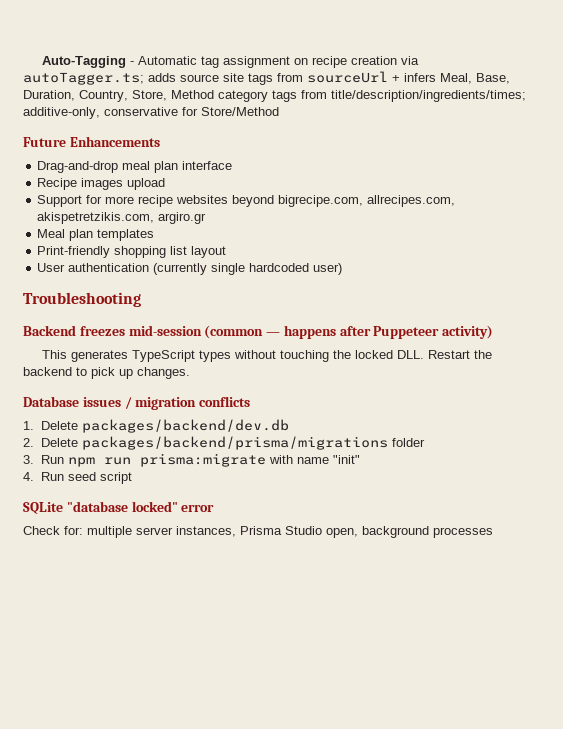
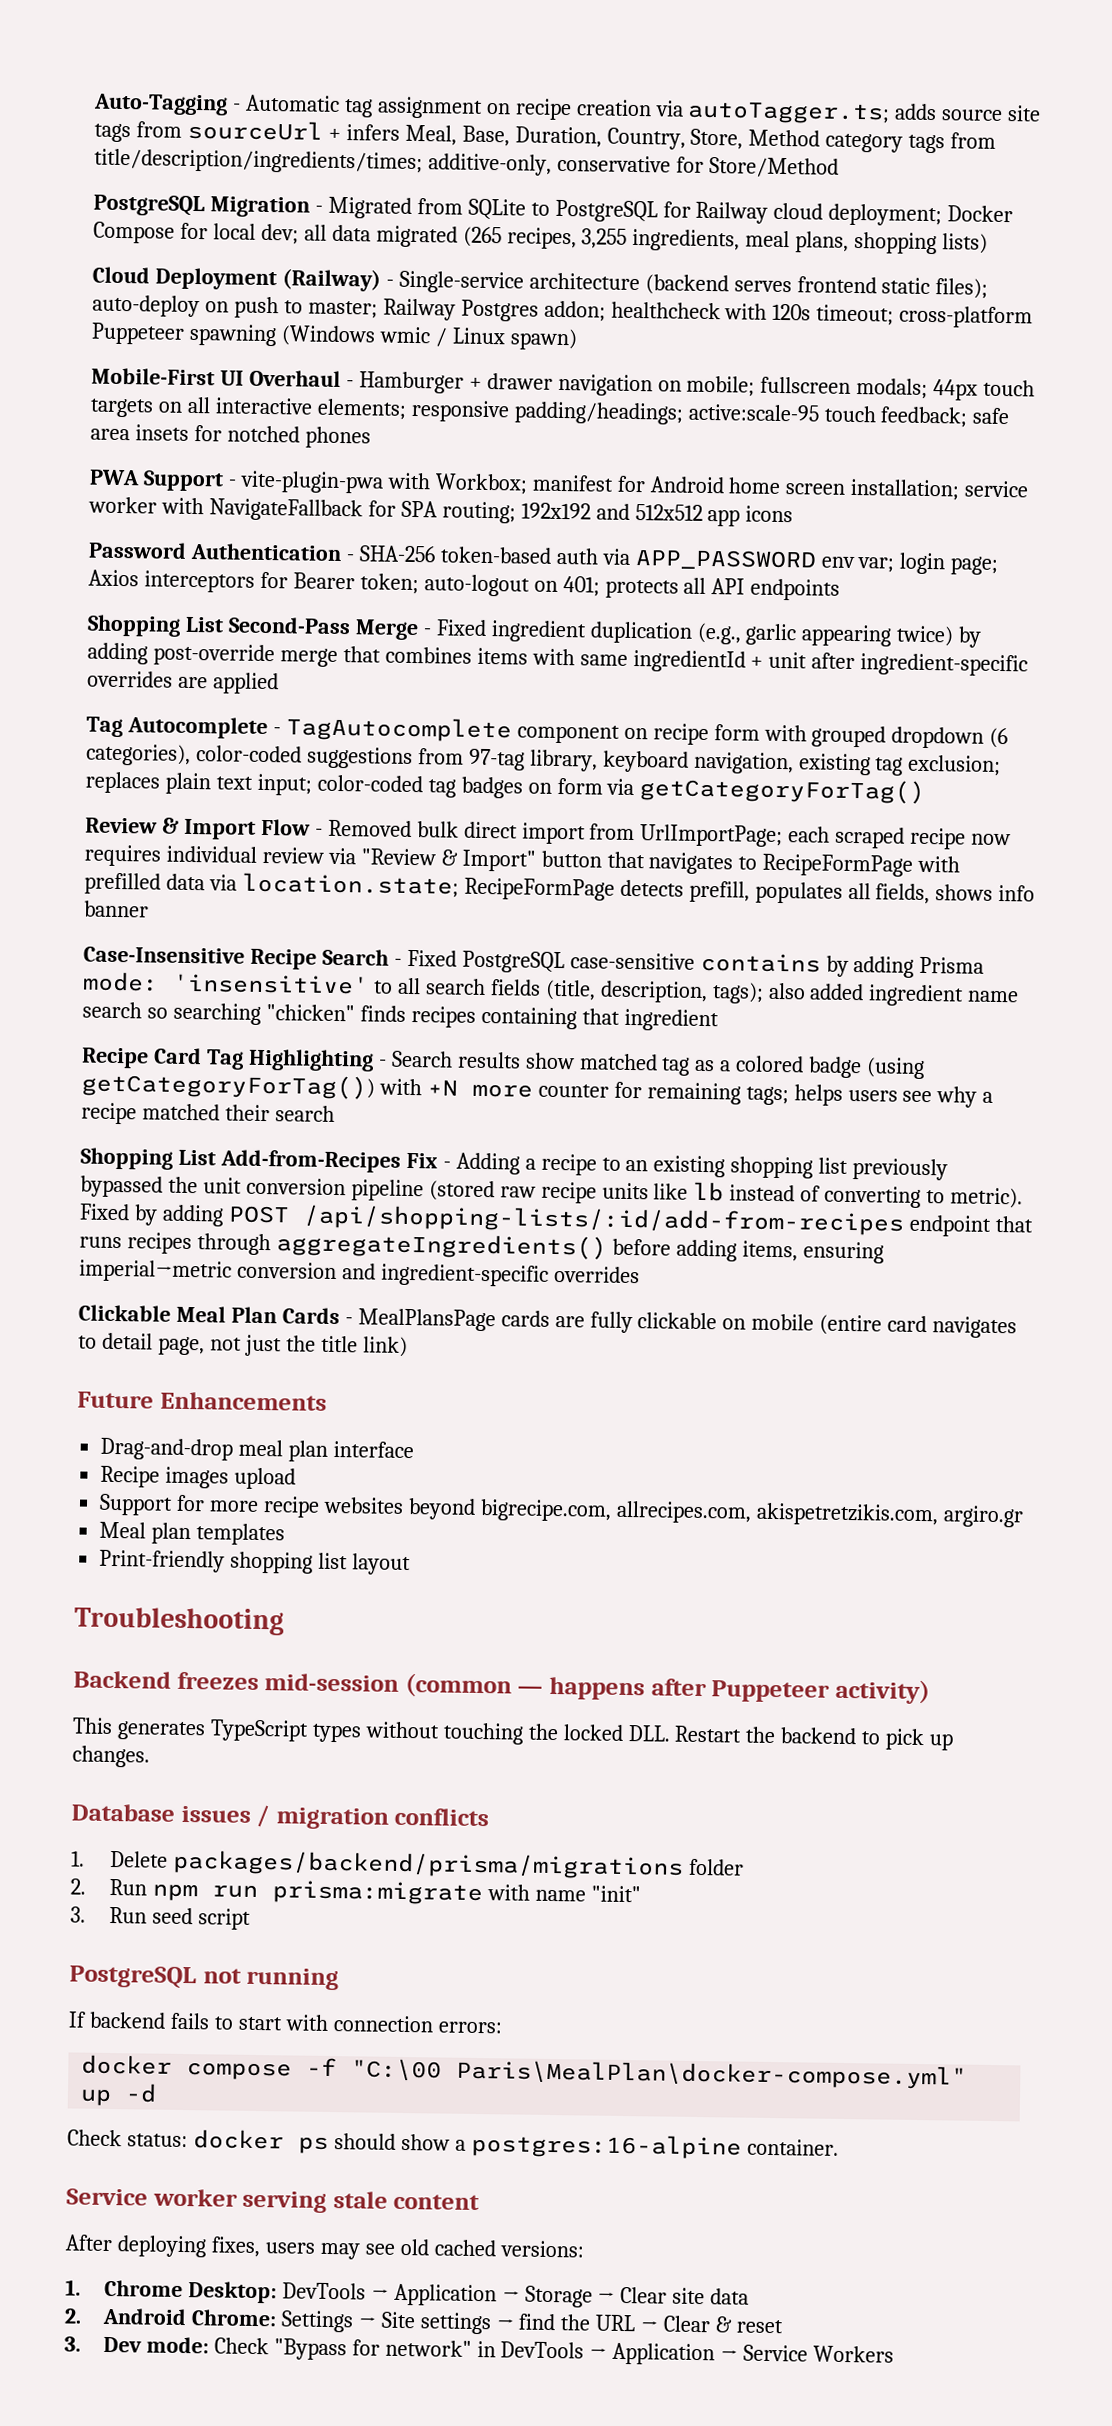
+ PostgreSQL Migration - Migrated from SQLite to PostgreSQL for Railway cloud deployment; Docker Compose for local dev; all data migrated (265 recipes, 3,255 ingredients, meal plans, shopping lists)
+ Cloud Deployment (Railway) - Single-service architecture (backend serves frontend static files); auto-deploy on push to master; Railway Postgres addon; healthcheck with 120s timeout; cross-platform Puppeteer spawning (Windows wmic / Linux spawn)
+ Mobile-First UI Overhaul - Hamburger + drawer navigation on mobile; fullscreen modals; 44px touch targets on all interactive elements; responsive padding/headings; active:scale-95 touch feedback; safe area insets for notched phones
+ PWA Support - vite-plugin-pwa with Workbox; manifest for Android home screen installation; service worker with NavigateFallback for SPA routing; 192x192 and 512x512 app icons
+ Password Authentication - SHA-256 token-based auth via APP_PASSWORD env var; login page; Axios interceptors for Bearer token; auto-logout on 401; protects all API endpoints
+ Shopping List Second-Pass Merge - Fixed ingredient duplication (e.g., garlic appearing twice) by adding post-override merge that combines items with same ingredientId + unit after ingredient-specific overrides are applied
+ Tag Autocomplete - TagAutocomplete component on recipe form with grouped dropdown (6 categories), color-coded suggestions from 97-tag library, keyboard navigation, existing tag exclusion; replaces plain text input; color-coded tag badges on form via getCategoryForTag()
+ Review & Import Flow - Removed bulk direct import from UrlImportPage; each scraped recipe now requires individual review via "Review & Import" button that navigates to RecipeFormPage with prefilled data via location.state; RecipeFormPage detects prefill, populates all fields, shows info banner
+ Case-Insensitive Recipe Search - Fixed PostgreSQL case-sensitive contains by adding Prisma mode: 'insensitive' to all search fields (title, description, tags); also added ingredient name search so searching "chicken" finds recipes containing that ingredient
+ Recipe Card Tag Highlighting - Search results show matched tag as a colored badge (using getCategoryForTag()) with +N more counter for remaining tags; helps users see why a recipe matched their search
+ Shopping List Add-from-Recipes Fix - Adding a recipe to an existing shopping list previously bypassed the unit conversion pipeline (stored raw recipe units like lb instead of converting to metric). Fixed by adding POST /api/shopping-lists/:id/add-from-recipes endpoint that runs recipes through aggregateIngredients() before adding items, ensuring imperial→metric conversion and ingredient-specific overrides
+ Clickable Meal Plan Cards - MealPlansPage cards are fully clickable on mobile (entire card navigates to detail page, not just the title link)
- User authentication (currently single hardcoded user)
- 1. Delete packages/backend/dev.db
- 2. Delete packages/backend/prisma/migrations folder
+ 1. Delete packages/backend/prisma/migrations folder
- 3. Run npm run prisma:migrate with name "init"
+ 2. Run npm run prisma:migrate with name "init"
- 4. Run seed script
+ 3. Run seed script
- SQLite "database locked" error
- Check for: multiple server instances, Prisma Studio open, background processes
+ PostgreSQL not running
+ If backend fails to start with connection errors:
+ docker compose -f "C:\00 Paris\MealPlan\docker-compose.yml" up -d
+ Check status: docker ps should show a postgres:16-alpine container.
+ Service worker serving stale content
+ After deploying fixes, users may see old cached versions:
+ 1. Chrome Desktop: DevTools → Application → Storage → Clear site data
+ 2. Android Chrome: Settings → Site settings → find the URL → Clear & reset
+ 3. Dev mode: Check "Bypass for network" in DevTools → Application → Service Workers

